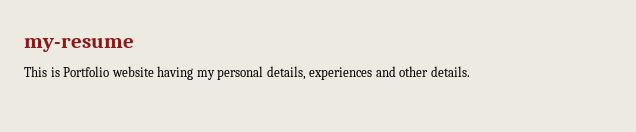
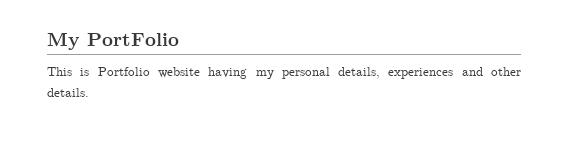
- my-resume
+ My PortFolio

